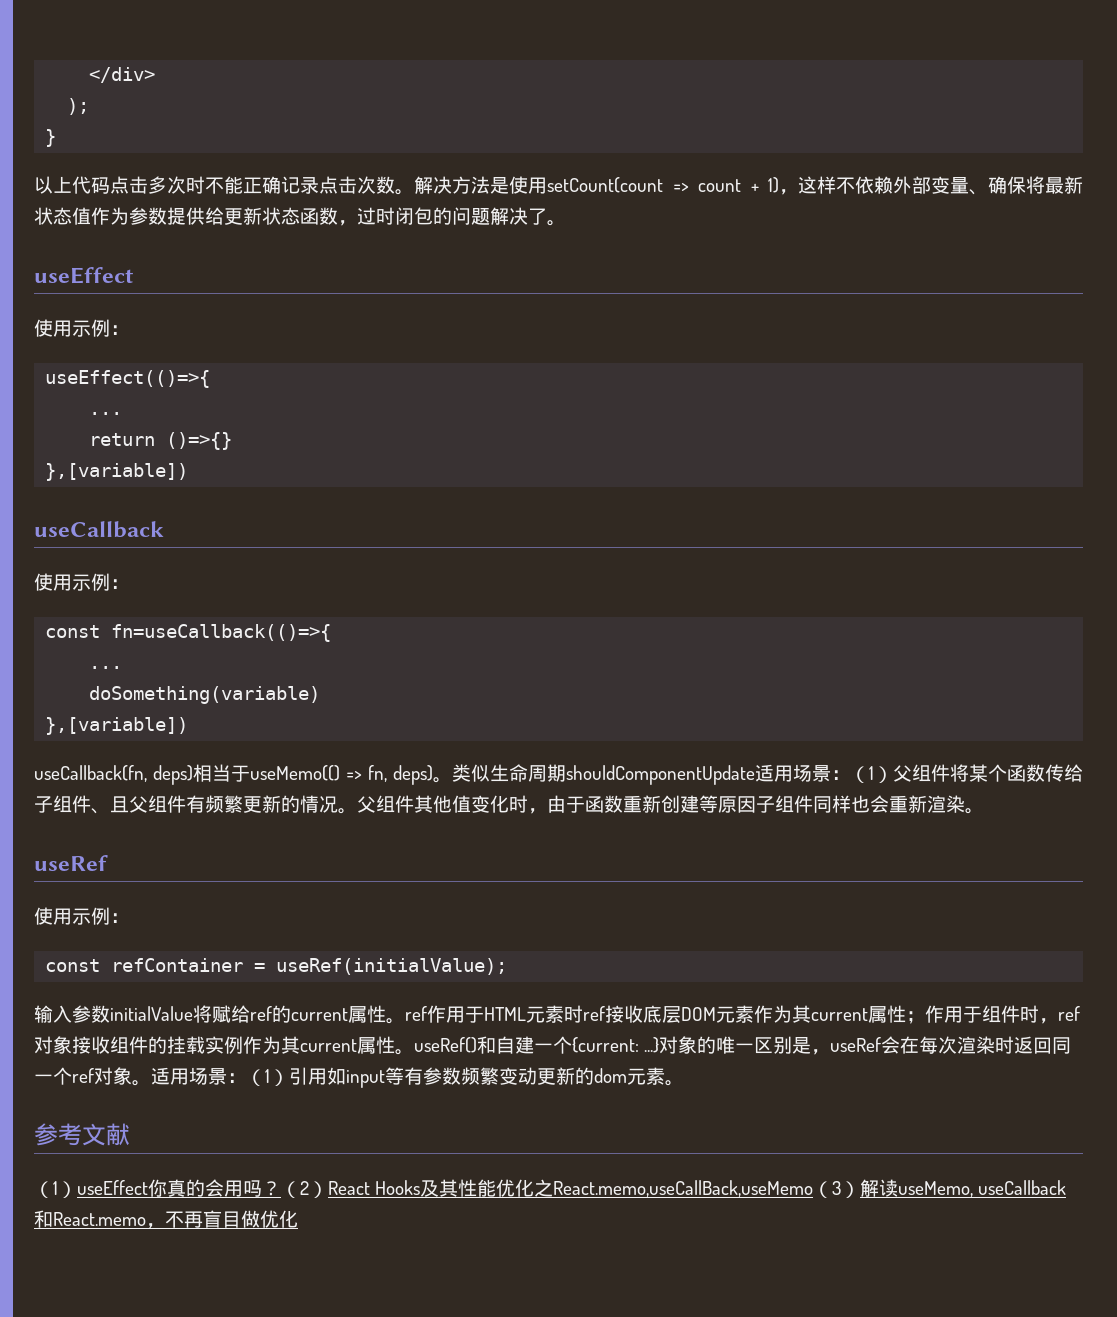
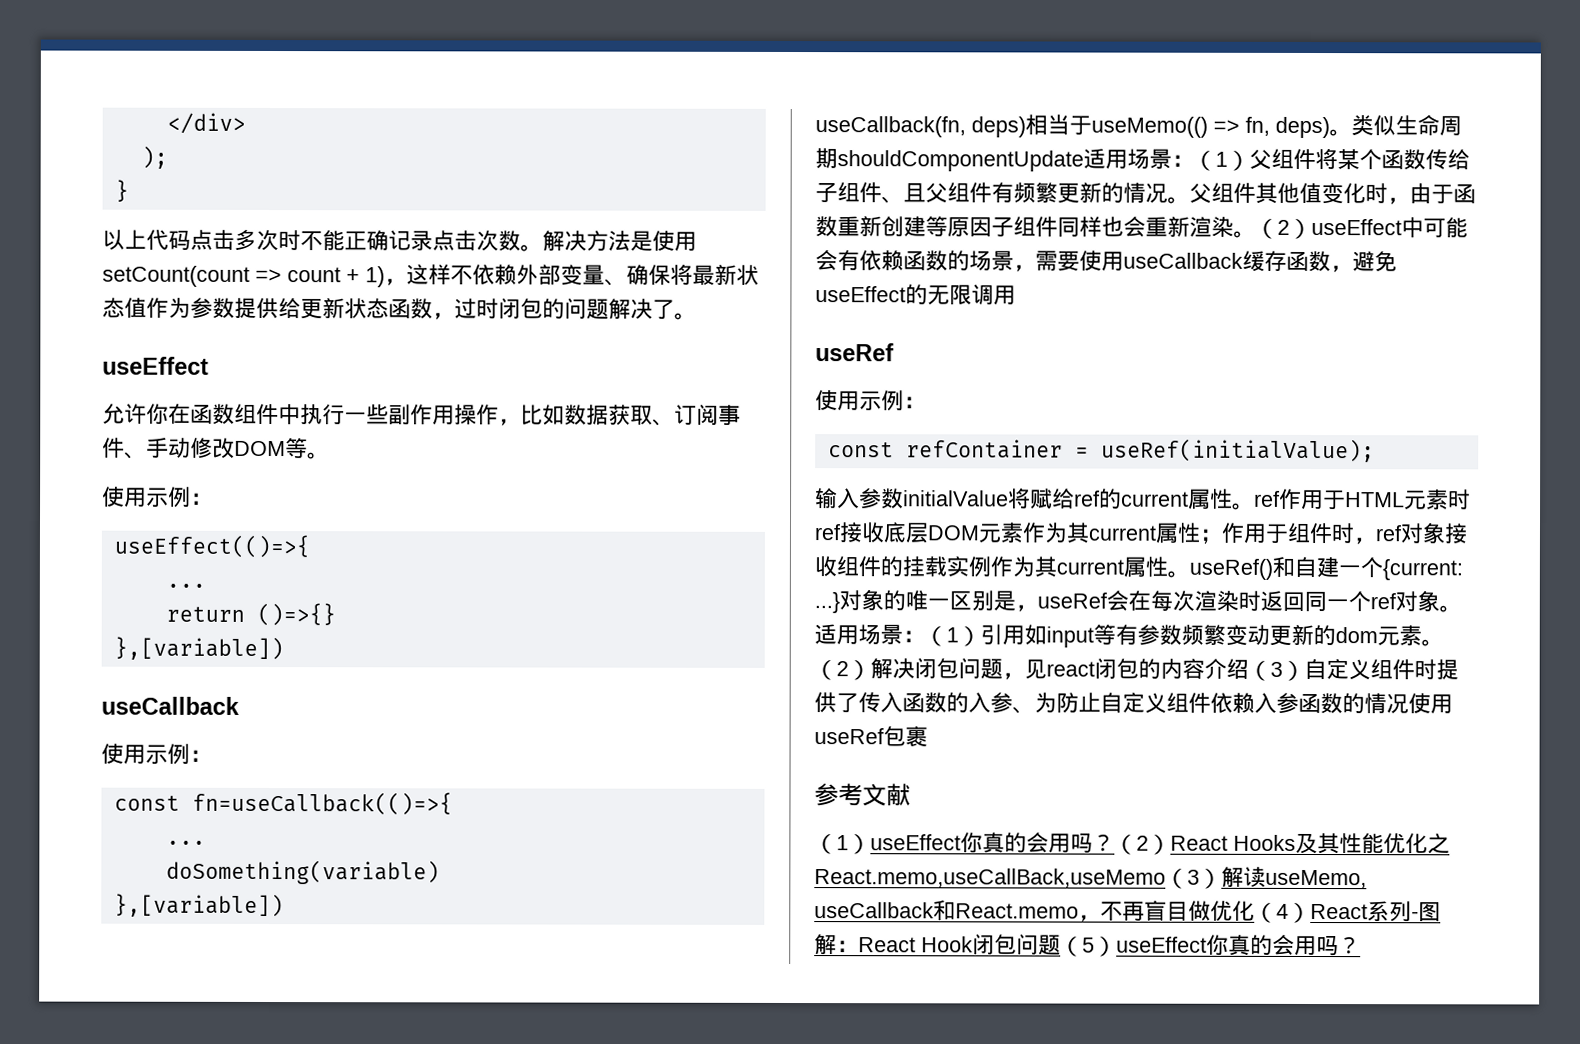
+ 允许你在函数组件中执行一些副作用操作，比如数据获取、订阅事件、手动修改DOM等。
+ （2）useEffect中可能会有依赖函数的场景，需要使用useCallback缓存函数，避免useEffect的无限调用
+ （2）解决闭包问题，见react闭包的内容介绍（3）自定义组件时提供了传入函数的入参、为防止自定义组件依赖入参函数的情况使用useRef包裹
- （2）React Hooks及其性能优化之React.memo,useCallBack,useMemo（3）解读useMemo, useCallback和React.memo，不再盲目做优化
+ （2）React Hooks及其性能优化之React.memo,useCallBack,useMemo（3）解读useMemo, useCallback和React.memo，不再盲目做优化（4）React系列-图解：React Hook闭包问题（5）useEffect你真的会用吗？

